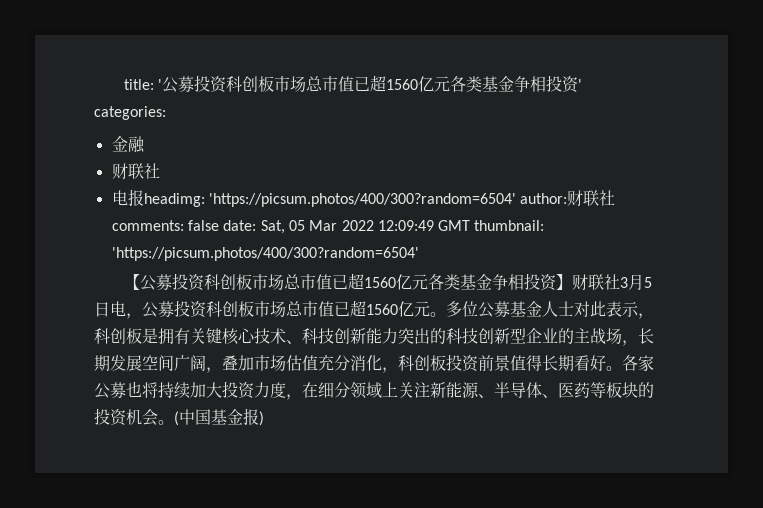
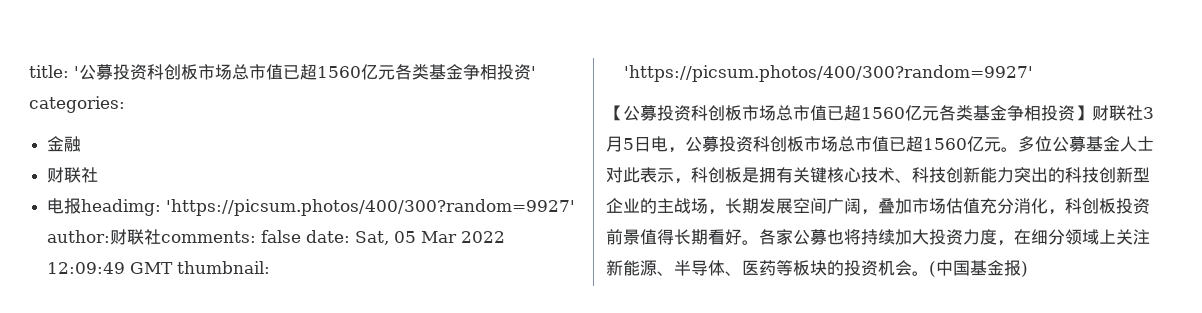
- 电报headimg: 'https://picsum.photos/400/300?random=6504' author:财联社comments: false date: Sat, 05 Mar 2022 12:09:49 GMT thumbnail: 'https://picsum.photos/400/300?random=6504'
+ 电报headimg: 'https://picsum.photos/400/300?random=9927' author:财联社comments: false date: Sat, 05 Mar 2022 12:09:49 GMT thumbnail: 'https://picsum.photos/400/300?random=9927'

